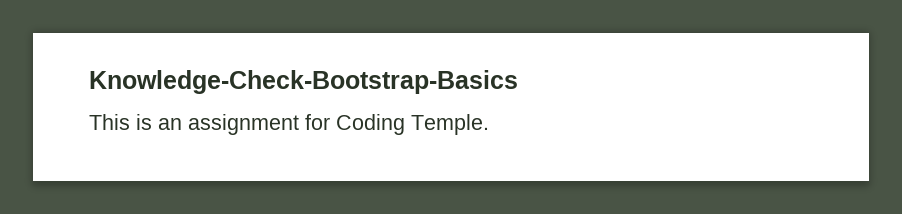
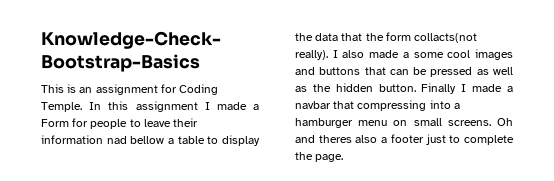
+ In this assignment I made a Form for people to leave their information nad bellow a table to display the data that the form collacts(not really). I also made a some cool images and buttons that can be pressed as well as the hidden button. Finally I made a navbar that compressing into a hamburger menu on small screens. Oh and theres also a footer just to complete the page.

